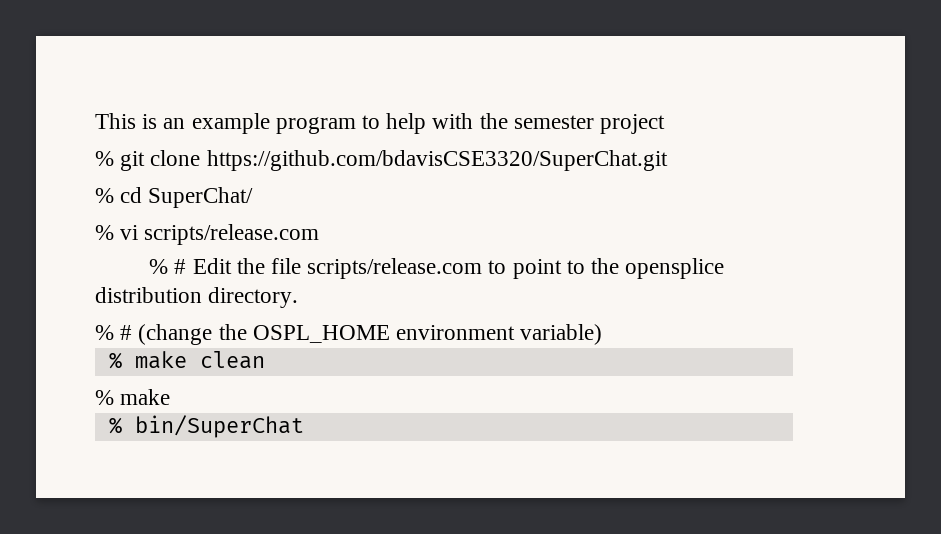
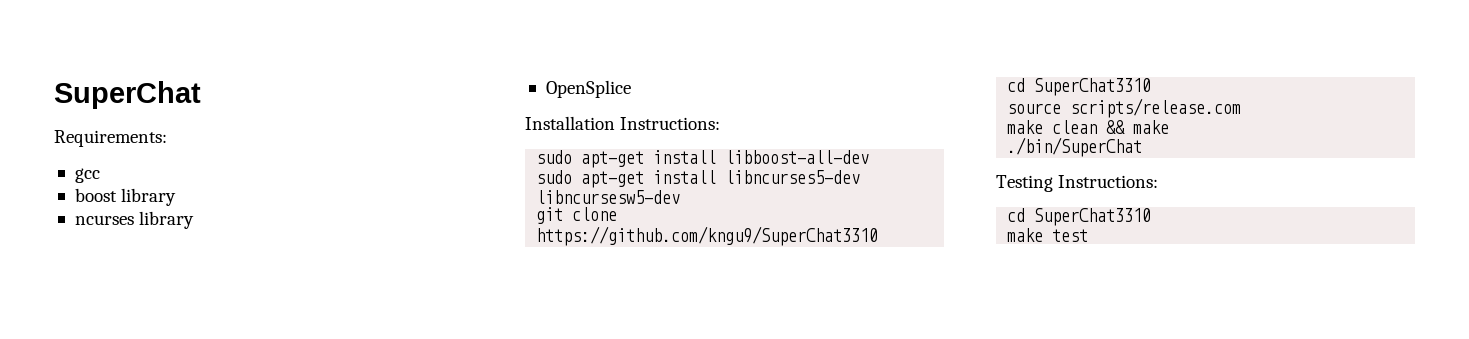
- This is an example program to help with the semester project
- % git clone https://github.com/bdavisCSE3320/SuperChat.git
- % cd SuperChat/
- % vi scripts/release.com
- % # Edit the file scripts/release.com to point to the opensplice distribution directory.
- % # (change the OSPL_HOME environment variable)
- % make clean
- % make
+ SuperChat
+ Requirements:
+ gcc
+ boost library
+ ncurses library
+ OpenSplice
+ Installation Instructions:
+ sudo apt-get install libboost-all-dev
+ sudo apt-get install libncurses5-dev libncursesw5-dev
+ git clone https://github.com/kngu9/SuperChat3310
+ cd SuperChat3310
+ source scripts/release.com
+ make clean && make
- % bin/SuperChat
+ ./bin/SuperChat
+ Testing Instructions:
+ cd SuperChat3310
+ make test

